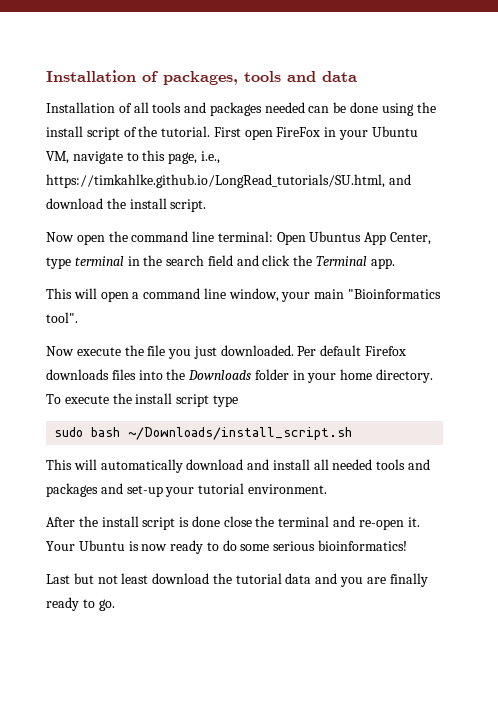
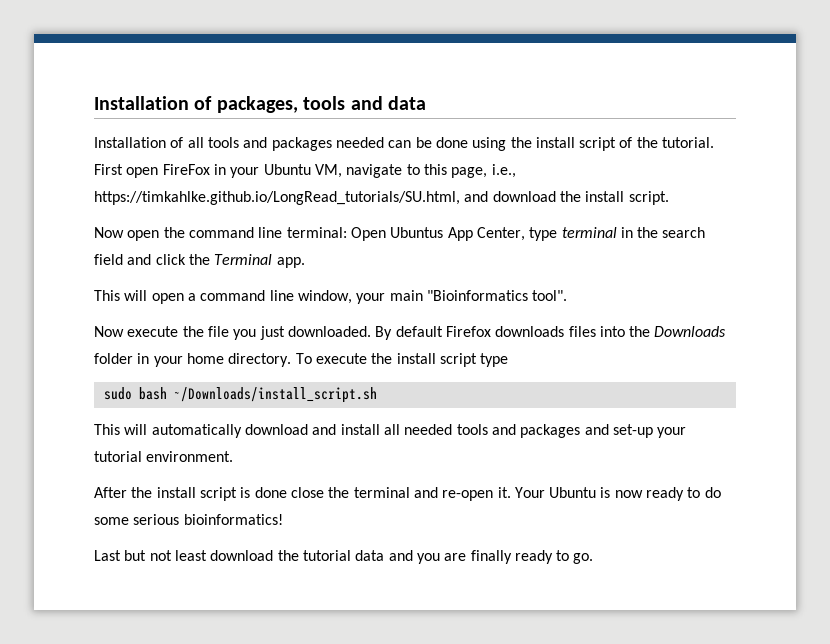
- Per default Firefox downloads files into the Downloads folder in your home directory.
+ By default Firefox downloads files into the Downloads folder in your home directory.

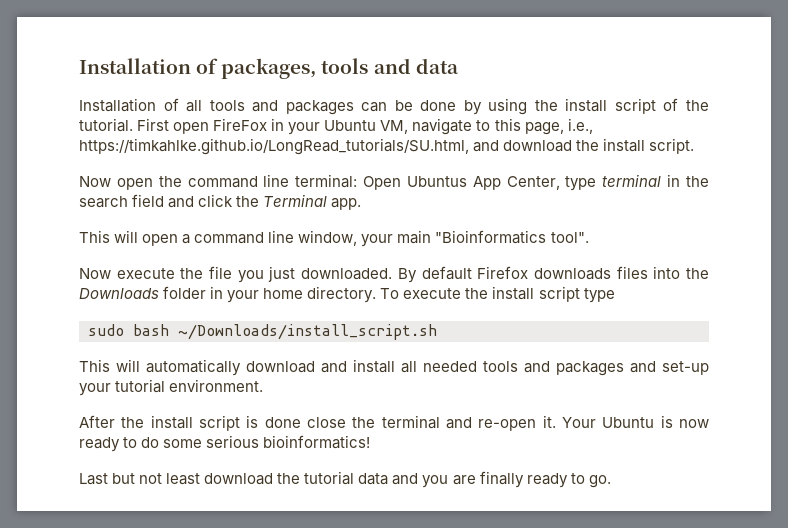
- Installation of all tools and packages needed can be done using the install script of the tutorial.
+ Installation of all tools and packages can be done by using the install script of the tutorial.

